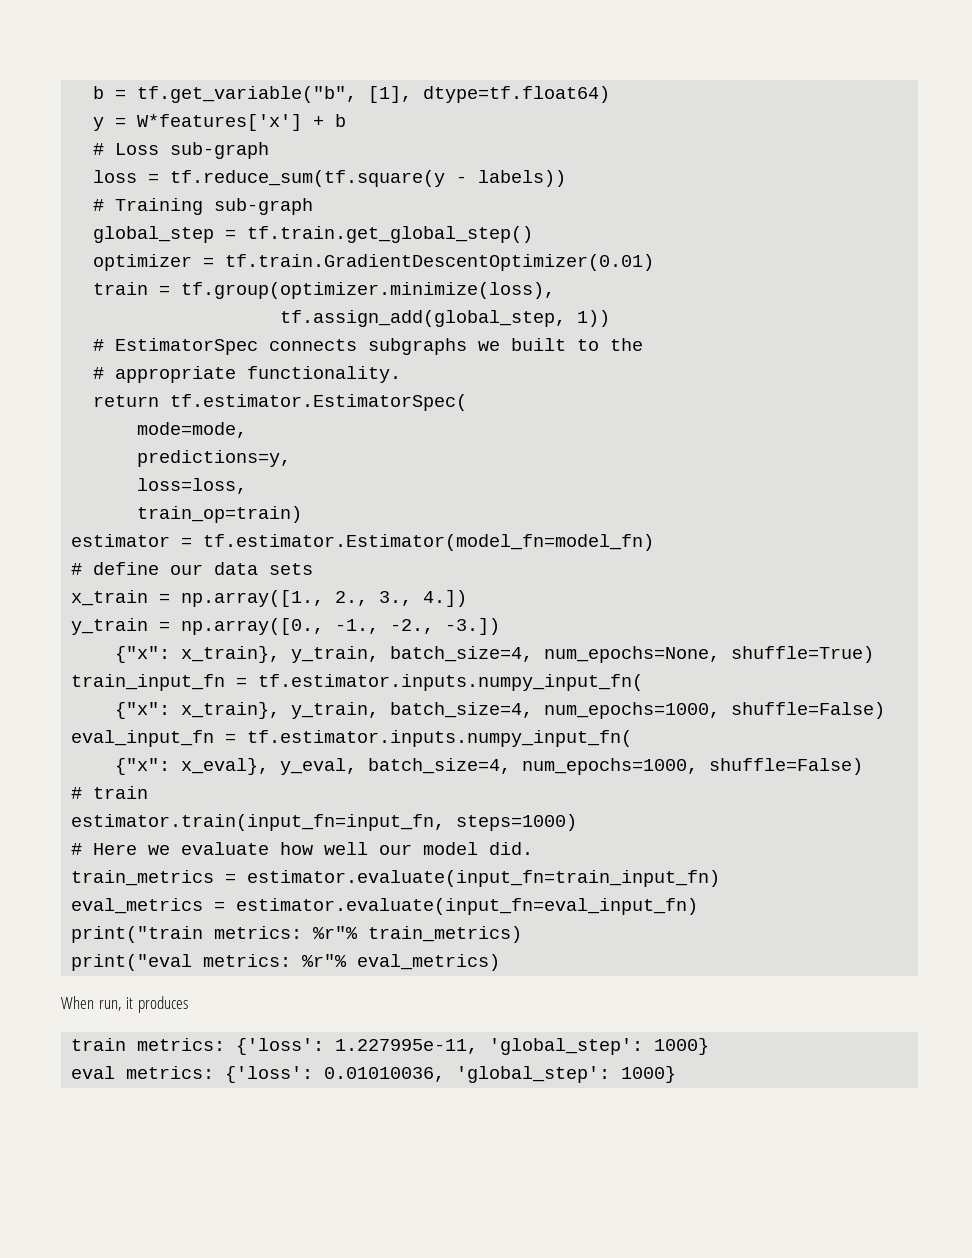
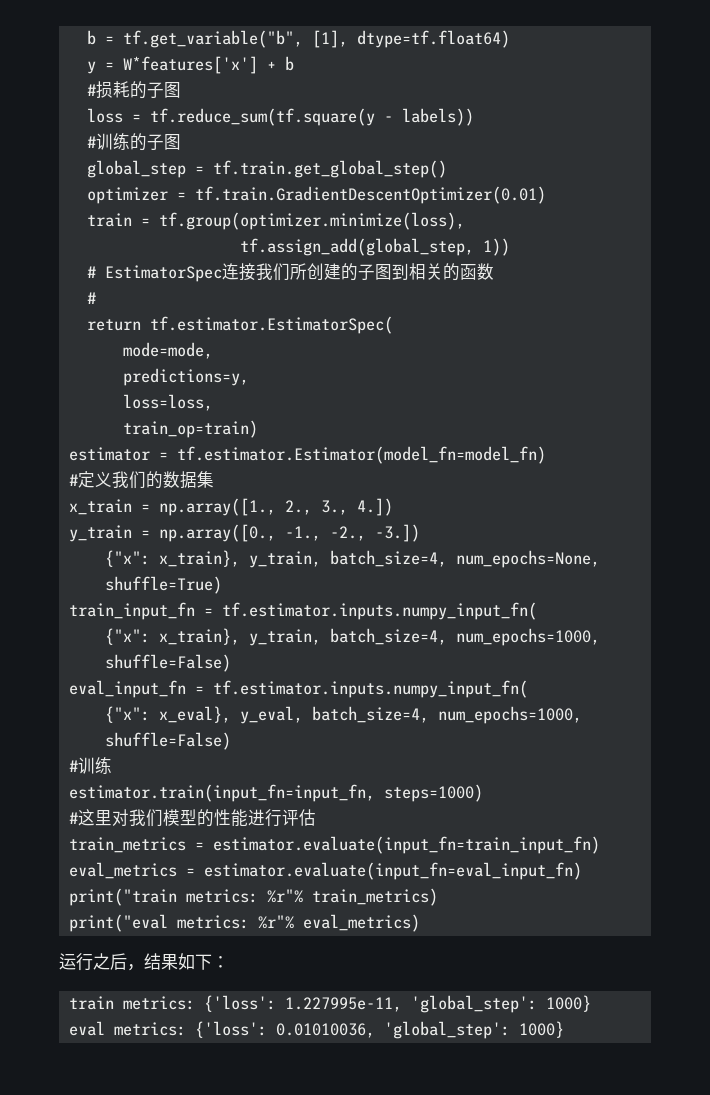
- # Loss sub-graph
+ #损耗的子图
- # Training sub-graph
+ #训练的子图
- # EstimatorSpec connects subgraphs we built to the
- # appropriate functionality.
+ # EstimatorSpec连接我们所创建的子图到相关的函数
+ #
- # define our data sets
+ #定义我们的数据集
  {"x": x_eval}, y_eval, batch_size=4, num_epochs=1000, shuffle=False)
- # train
+ #训练
- # Here we evaluate how well our model did.
+ #这里对我们模型的性能进行评估
- When run, it produces
+ 运行之后，结果如下：

